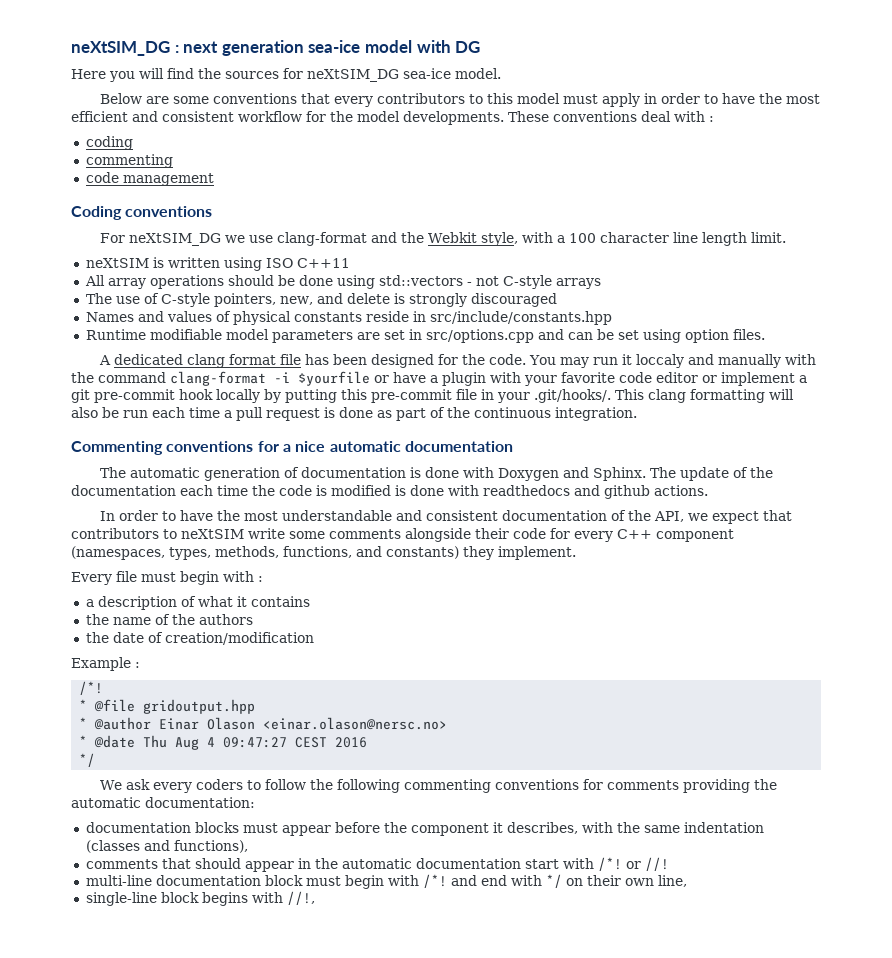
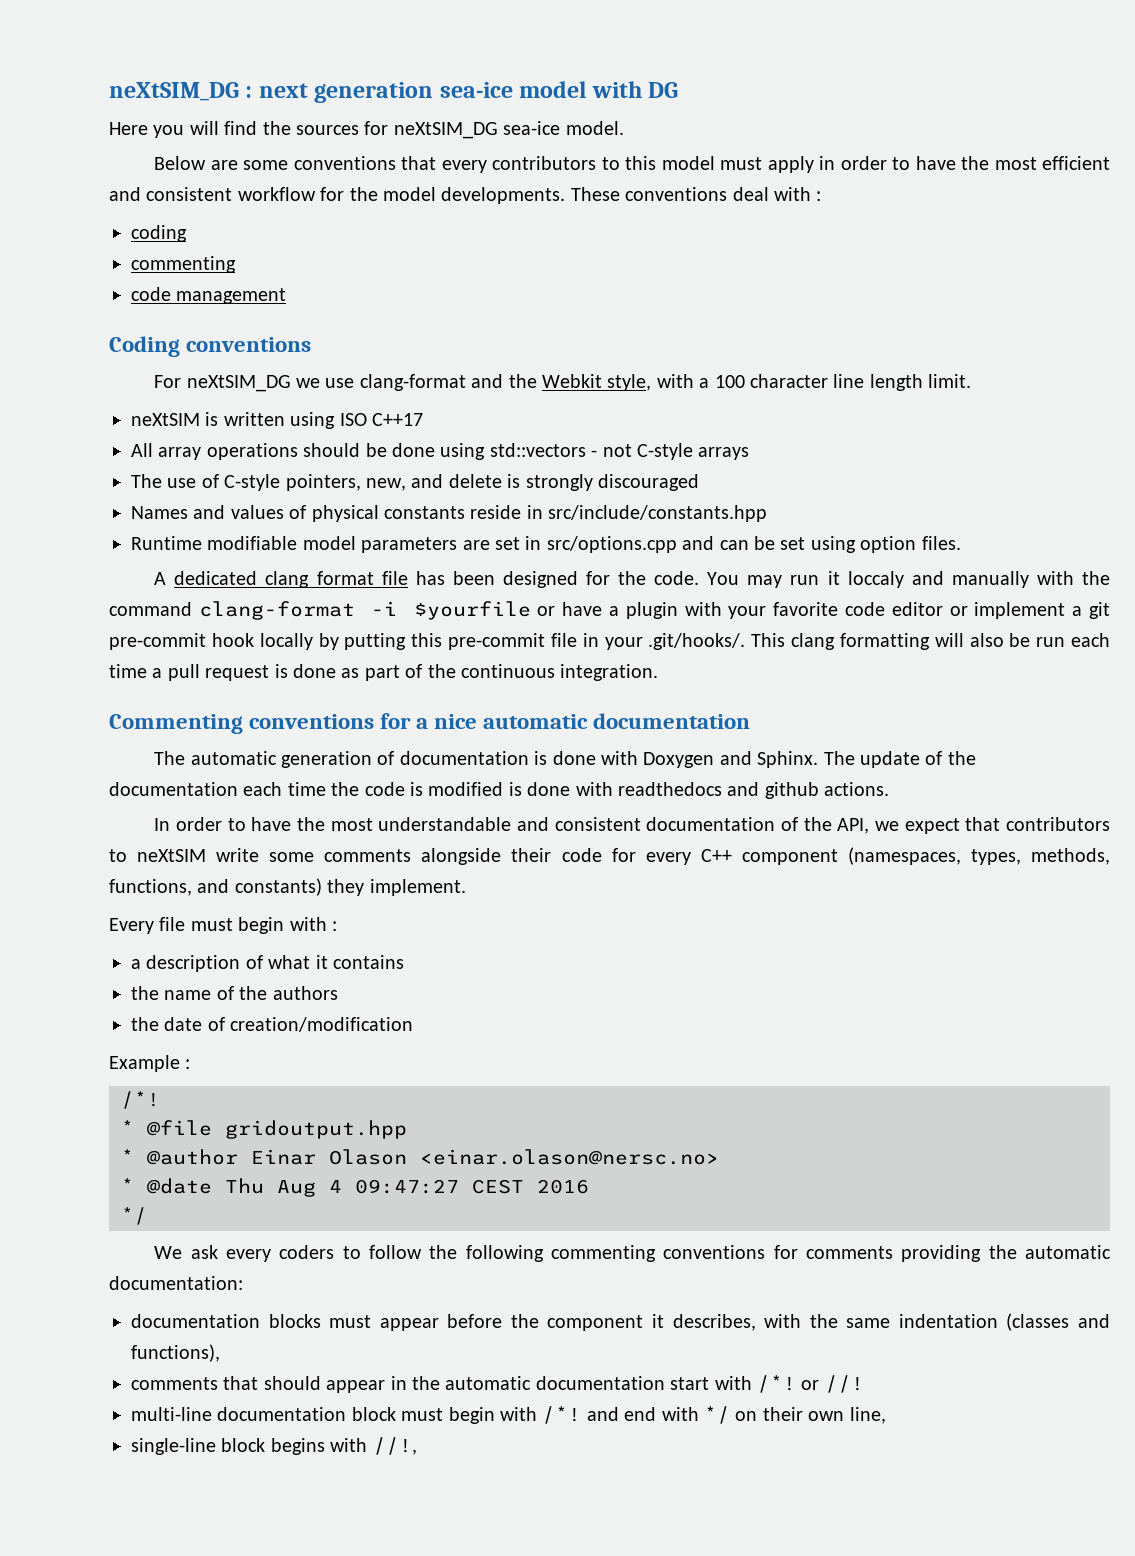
- neXtSIM is written using ISO C++11
+ neXtSIM is written using ISO C++17

